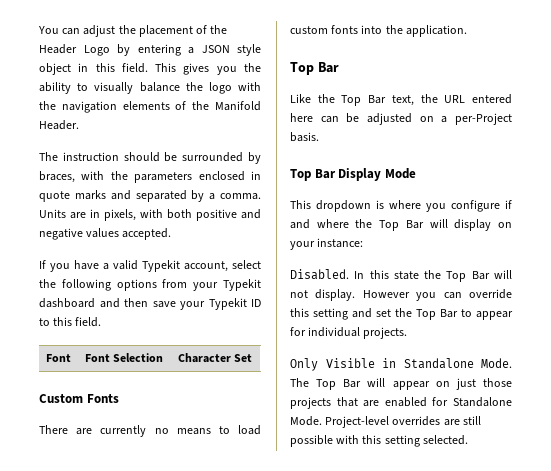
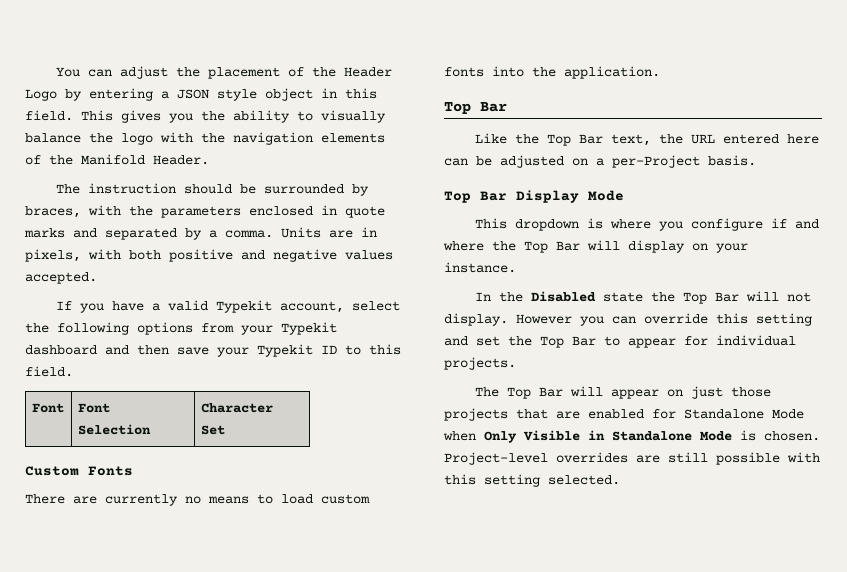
- This dropdown is where you configure if and where the Top Bar will display on your instance:
- Disabled. In this state the Top Bar will not display.
+ This dropdown is where you configure if and where the Top Bar will display on your instance.
+ In the Disabled state the Top Bar will not display.
- Only Visible in Standalone Mode. The Top Bar will appear on just those projects that are enabled for Standalone Mode.
+ The Top Bar will appear on just those projects that are enabled for Standalone Mode when Only Visible in Standalone Mode is chosen.

